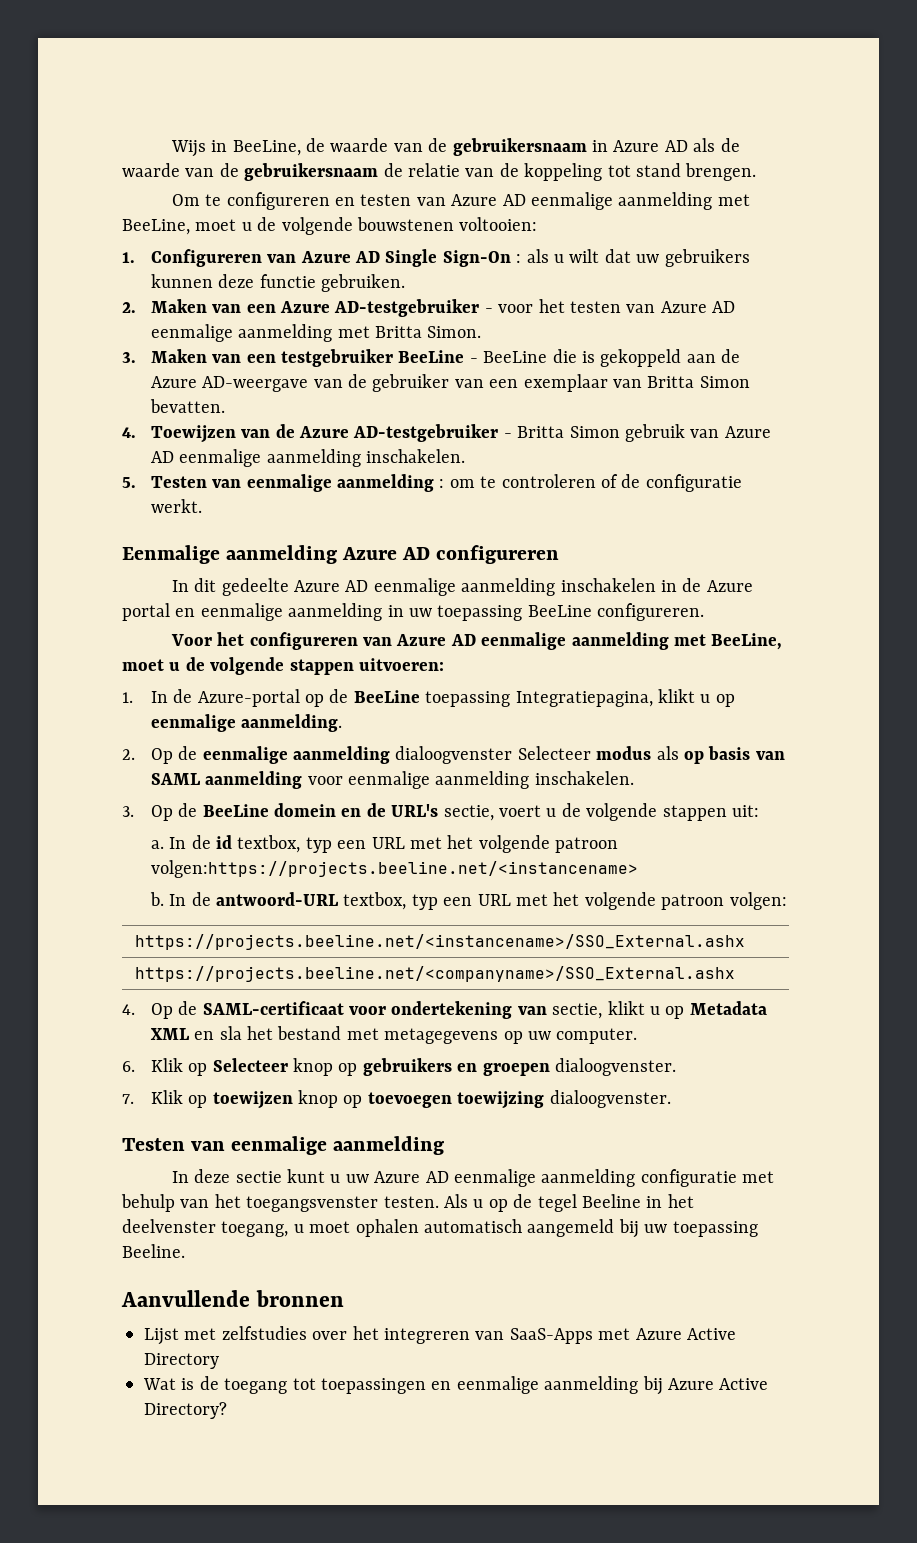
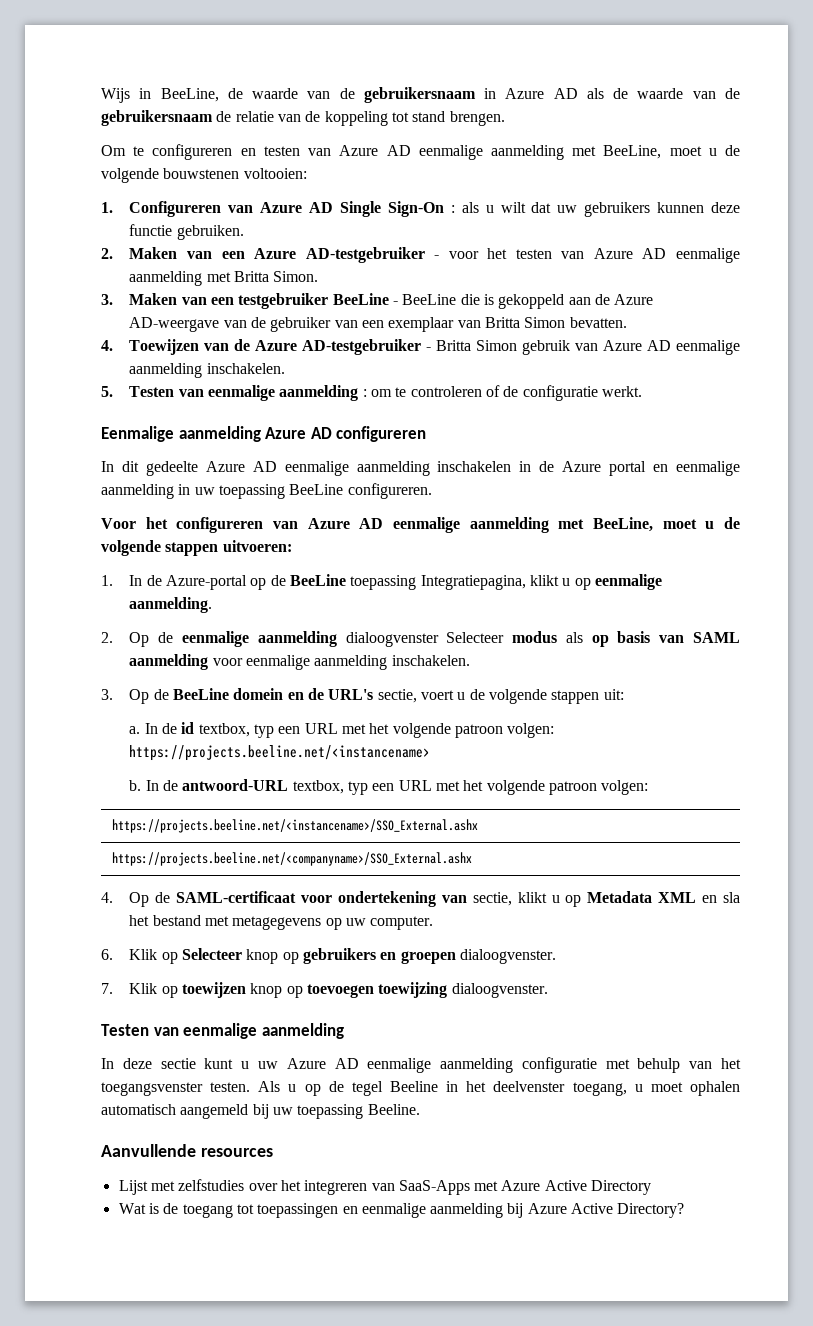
- In de id textbox, typ een URL met het volgende patroon volgen:https://projects.beeline.net/<instancename>
+ In de id textbox, typ een URL met het volgende patroon volgen: https://projects.beeline.net/<instancename>
- Aanvullende bronnen
+ Aanvullende resources

